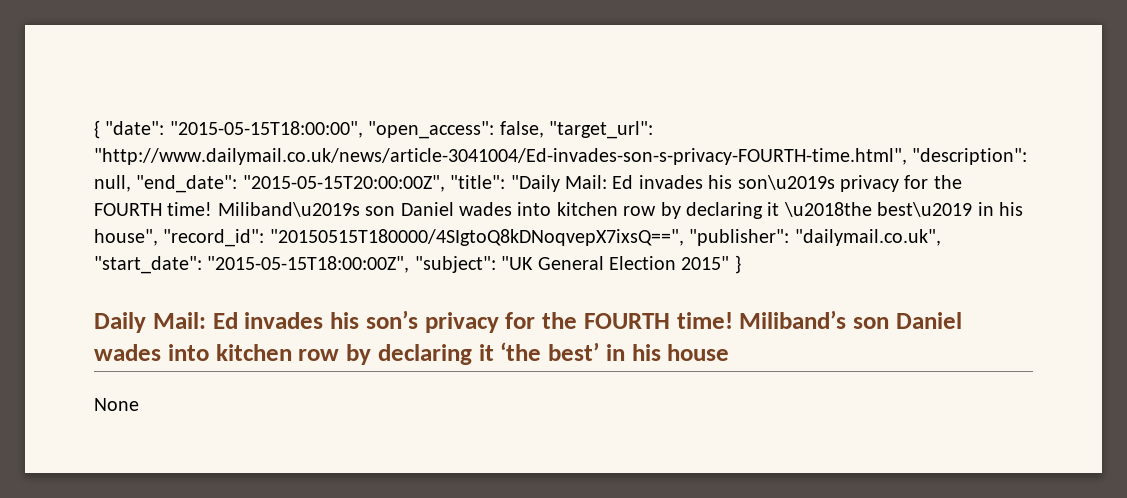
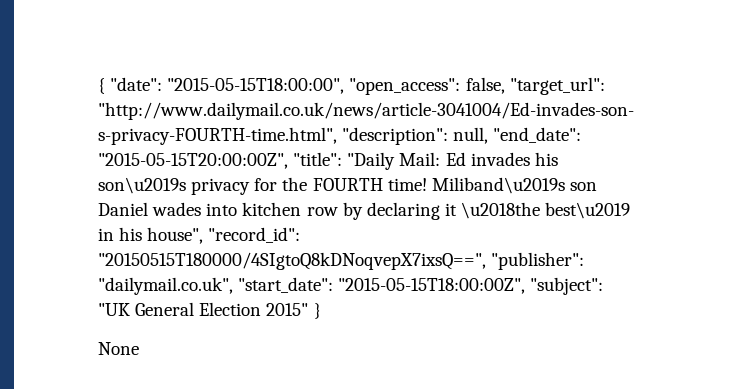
- Daily Mail: Ed invades his son’s privacy for the FOURTH time! Miliband’s son Daniel wades into kitchen row by declaring it ‘the best’ in his house

